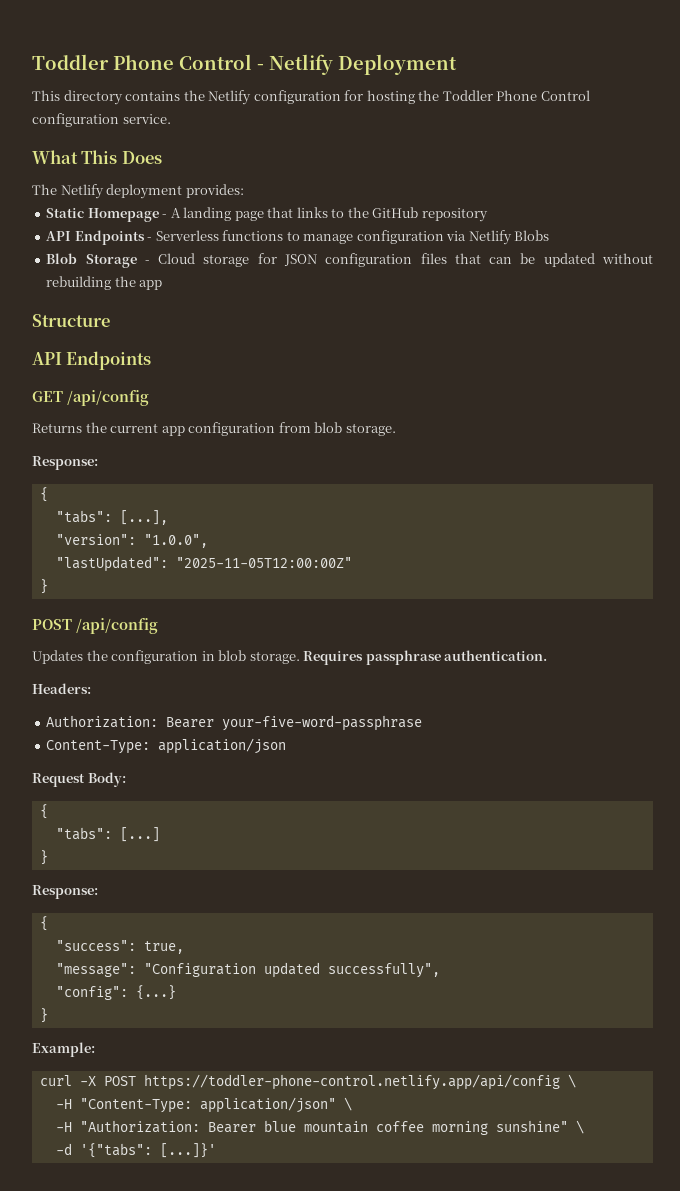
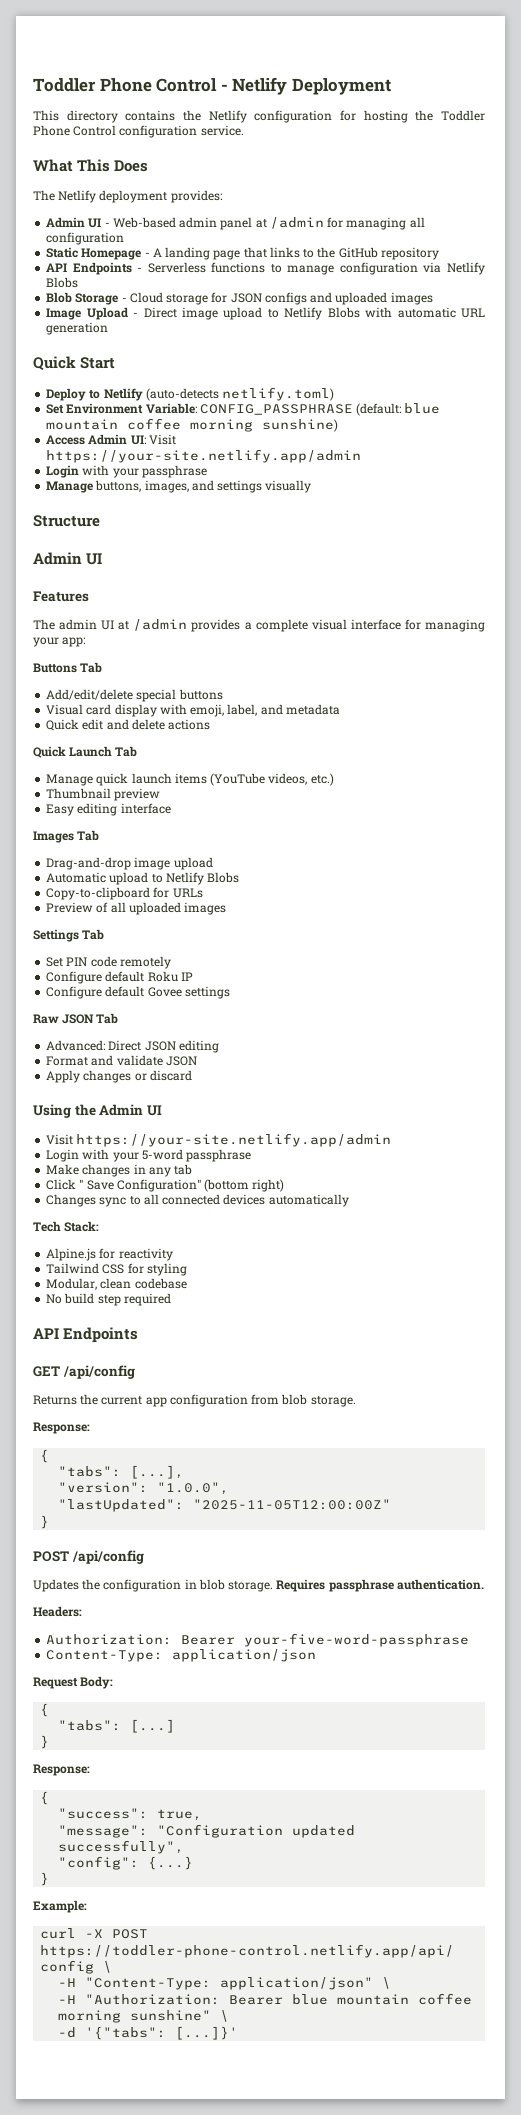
+ Admin UI - Web-based admin panel at /admin for managing all configuration
- Blob Storage - Cloud storage for JSON configuration files that can be updated without rebuilding the app
+ Blob Storage - Cloud storage for JSON configs and uploaded images
+ Image Upload - Direct image upload to Netlify Blobs with automatic URL generation
+ Quick Start
+ Deploy to Netlify (auto-detects netlify.toml)
+ Set Environment Variable: CONFIG_PASSPHRASE (default: blue mountain coffee morning sunshine)
+ Access Admin UI: Visit https://your-site.netlify.app/admin
+ Login with your passphrase
+ Manage buttons, images, and settings visually
  Structure
+ Admin UI
+ Features
+ The admin UI at /admin provides a complete visual interface for managing your app:
+ Buttons Tab
+ Add/edit/delete special buttons
+ Visual card display with emoji, label, and metadata
+ Quick edit and delete actions
+ Quick Launch Tab
+ Manage quick launch items (YouTube videos, etc.)
+ Thumbnail preview
+ Easy editing interface
+ Images Tab
+ Drag-and-drop image upload
+ Automatic upload to Netlify Blobs
+ Copy-to-clipboard for URLs
+ Preview of all uploaded images
+ Settings Tab
+ Set PIN code remotely
+ Configure default Roku IP
+ Configure default Govee settings
+ Raw JSON Tab
+ Advanced: Direct JSON editing
+ Format and validate JSON
+ Apply changes or discard
+ Using the Admin UI
+ Visit https://your-site.netlify.app/admin
+ Login with your 5-word passphrase
+ Make changes in any tab
+ Click " Save Configuration" (bottom right)
+ Changes sync to all connected devices automatically
+ Tech Stack:
+ Alpine.js for reactivity
+ Tailwind CSS for styling
+ Modular, clean codebase
+ No build step required

